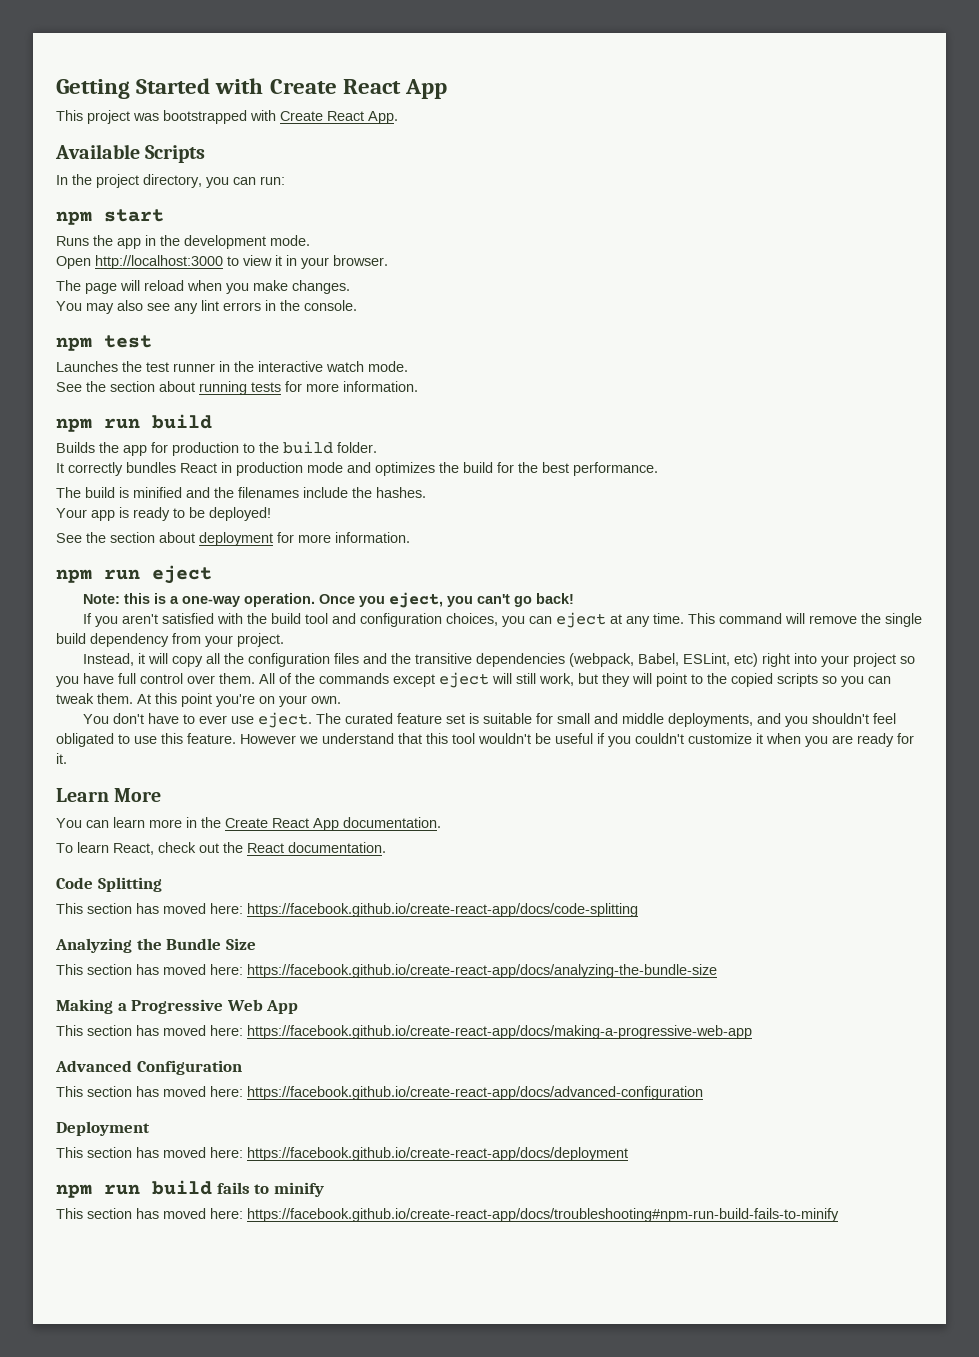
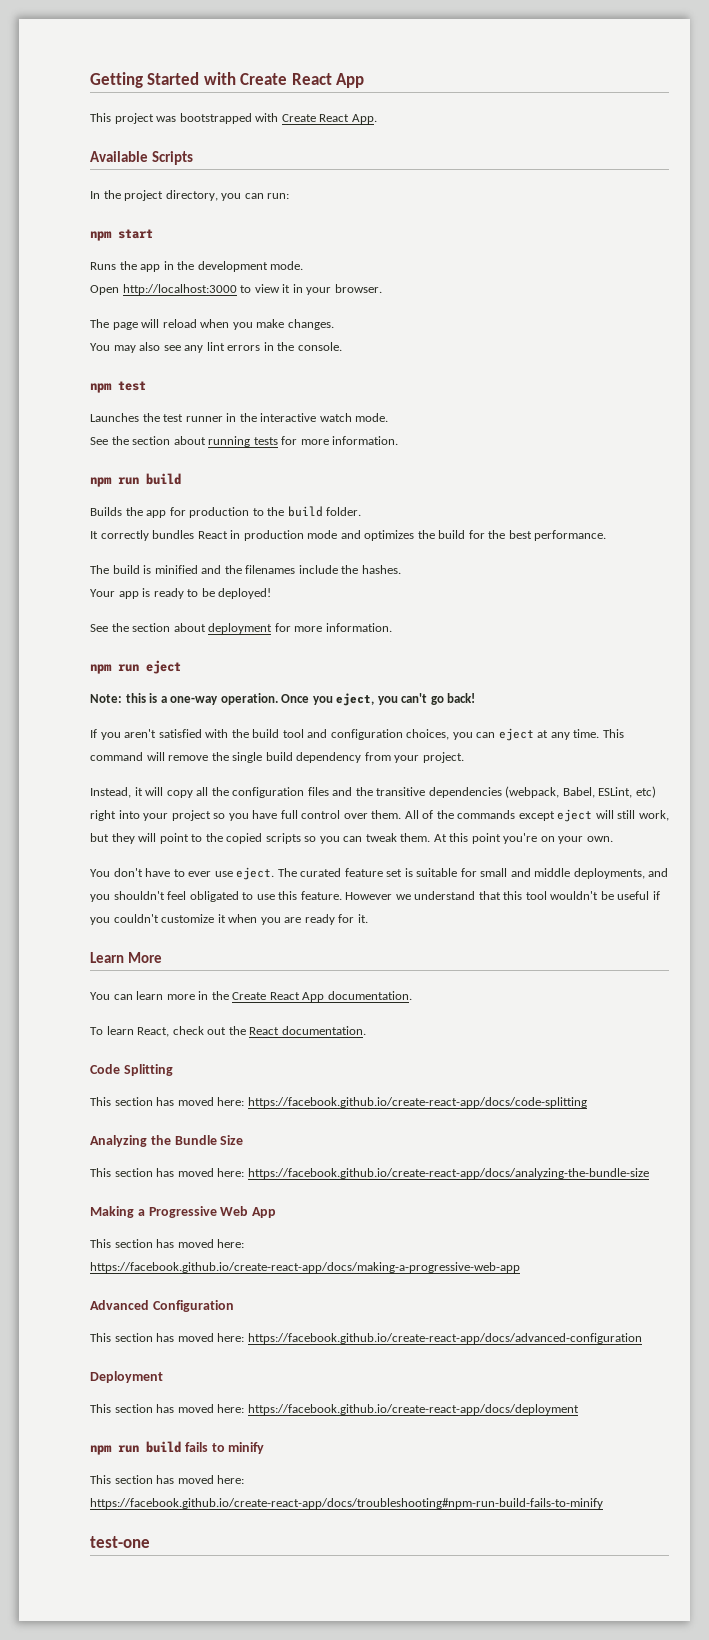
+ test-one

